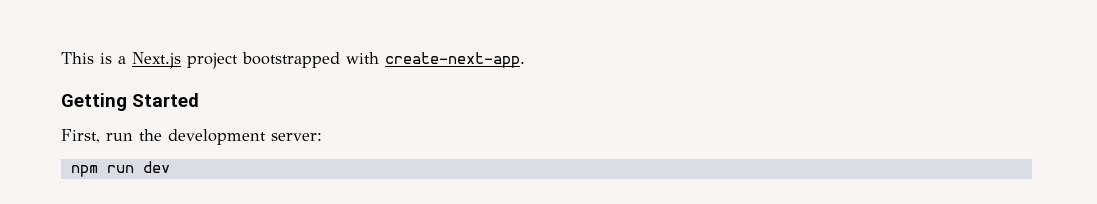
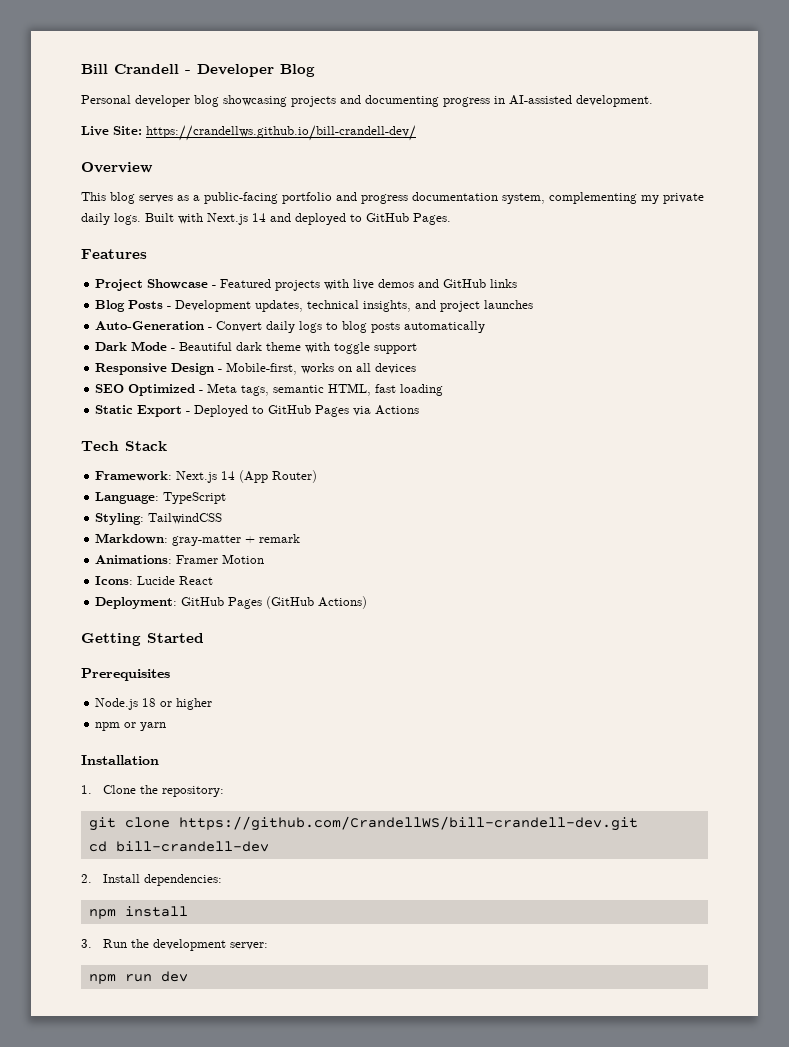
- This is a Next.js project bootstrapped with create-next-app.
+ Bill Crandell - Developer Blog
+ Personal developer blog showcasing projects and documenting progress in AI-assisted development.
+ Live Site: https://crandellws.github.io/bill-crandell-dev/
+ Overview
+ This blog serves as a public-facing portfolio and progress documentation system, complementing my private daily logs. Built with Next.js 14 and deployed to GitHub Pages.
+ Features
+ Project Showcase - Featured projects with live demos and GitHub links
+ Blog Posts - Development updates, technical insights, and project launches
+ Auto-Generation - Convert daily logs to blog posts automatically
+ Dark Mode - Beautiful dark theme with toggle support
+ Responsive Design - Mobile-first, works on all devices
+ SEO Optimized - Meta tags, semantic HTML, fast loading
+ Static Export - Deployed to GitHub Pages via Actions
+ Tech Stack
+ Framework: Next.js 14 (App Router)
+ Language: TypeScript
+ Styling: TailwindCSS
+ Markdown: gray-matter + remark
+ Animations: Framer Motion
+ Icons: Lucide React
+ Deployment: GitHub Pages (GitHub Actions)
  Getting Started
- First, run the development server:
+ Prerequisites
+ Node.js 18 or higher
+ npm or yarn
+ Installation
+ 1. Clone the repository:
+ git clone https://github.com/CrandellWS/bill-crandell-dev.git
+ cd bill-crandell-dev
+ 2. Install dependencies:
+ npm install
+ 3. Run the development server:

